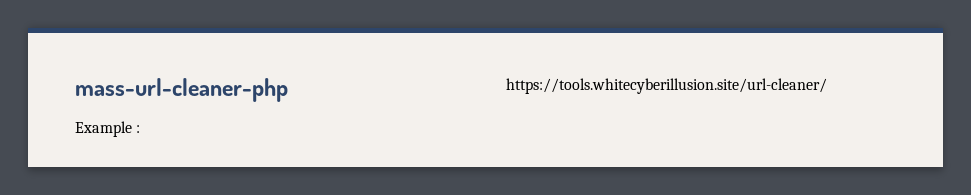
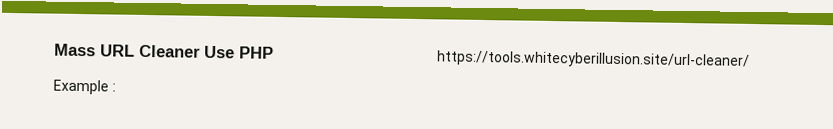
- mass-url-cleaner-php
+ Mass URL Cleaner Use PHP

